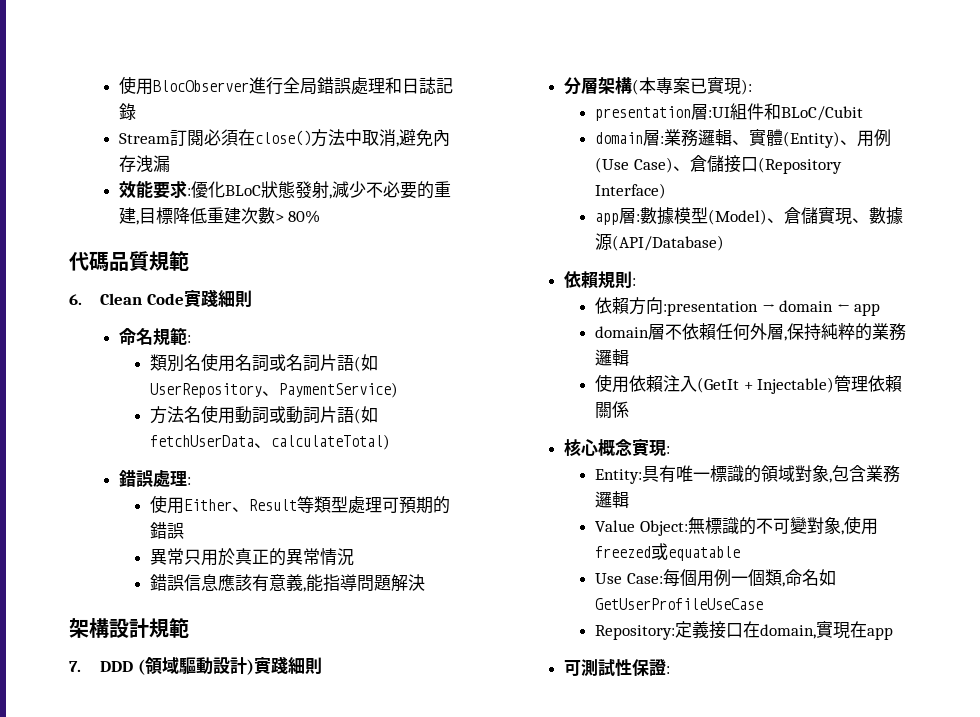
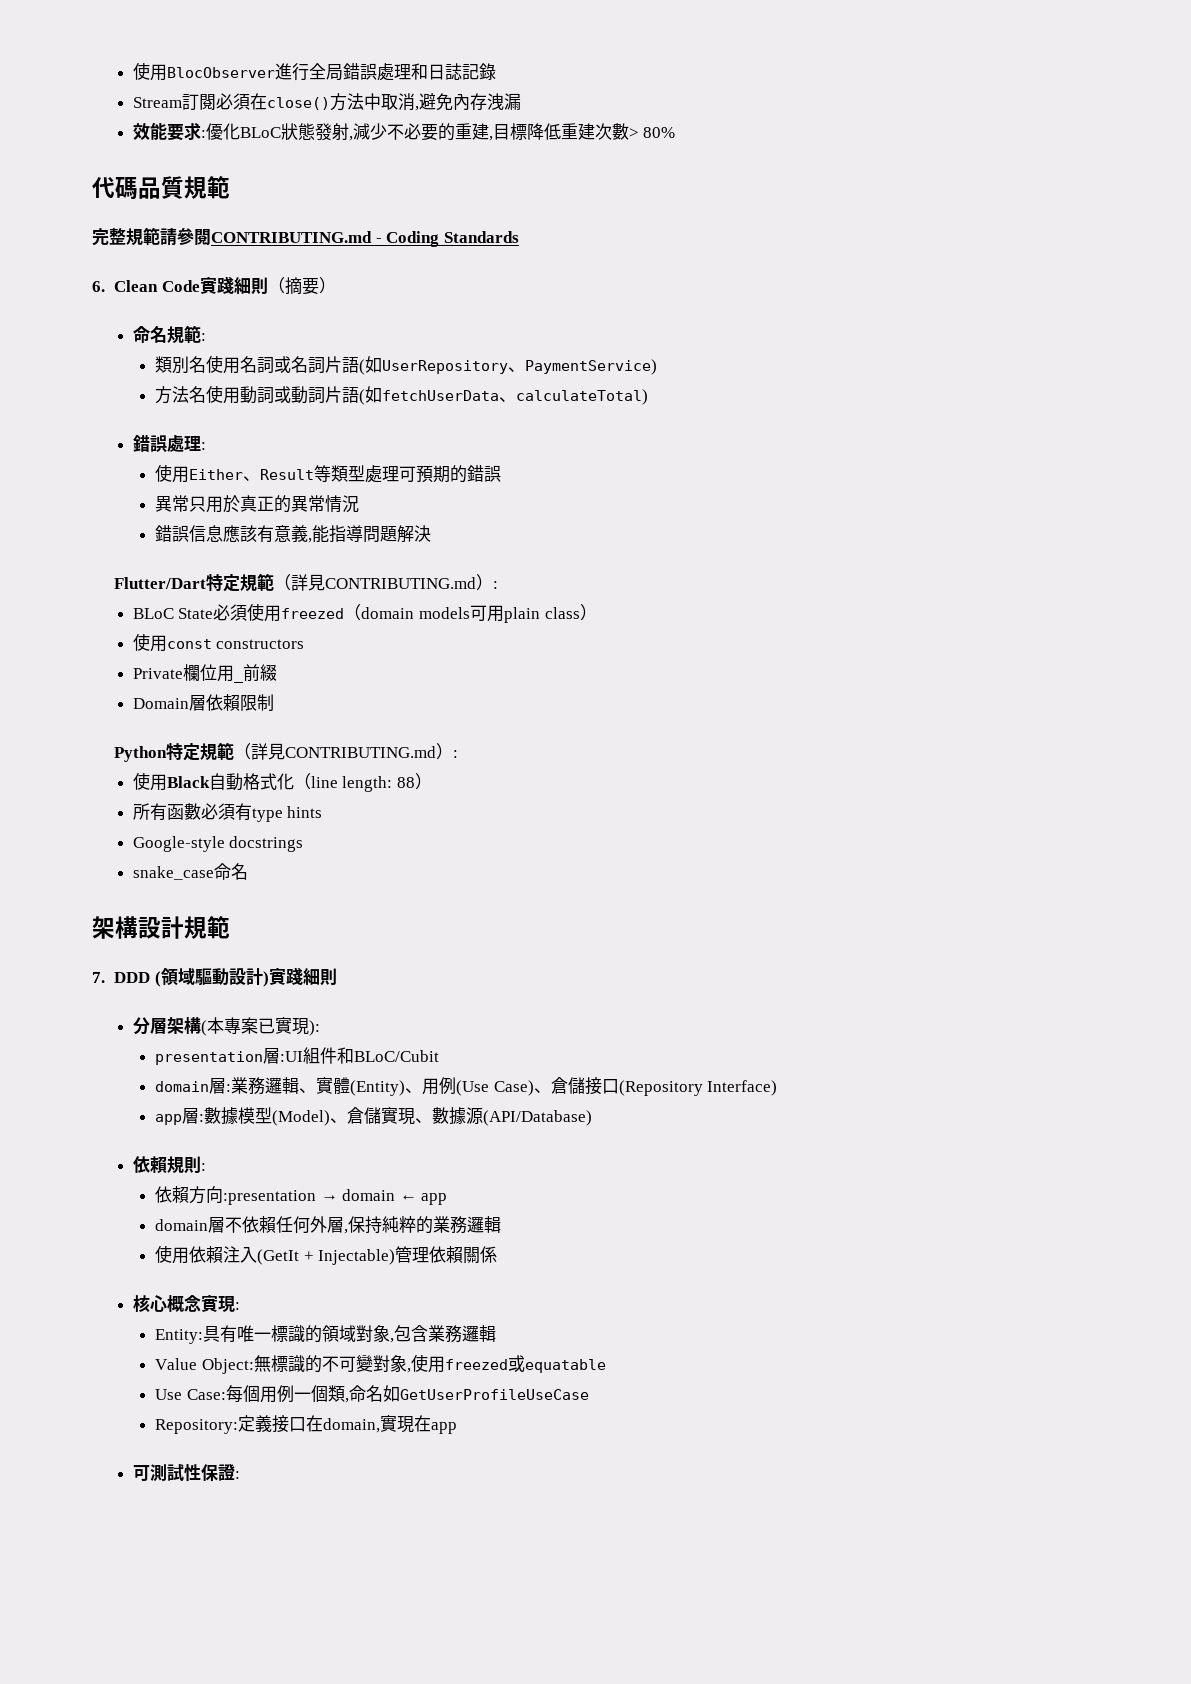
+ 完整規範請參閱CONTRIBUTING.md - Coding Standards
- 6. Clean Code實踐細則
+ 6. Clean Code實踐細則（摘要）
+ Flutter/Dart特定規範（詳見CONTRIBUTING.md）:
+ BLoC State必須使用freezed（domain models可用plain class）
+ 使用const constructors
+ Private欄位用_前綴
+ Domain層依賴限制
+ Python特定規範（詳見CONTRIBUTING.md）:
+ 使用Black自動格式化（line length: 88）
+ 所有函數必須有type hints
+ Google-style docstrings
+ snake_case命名

